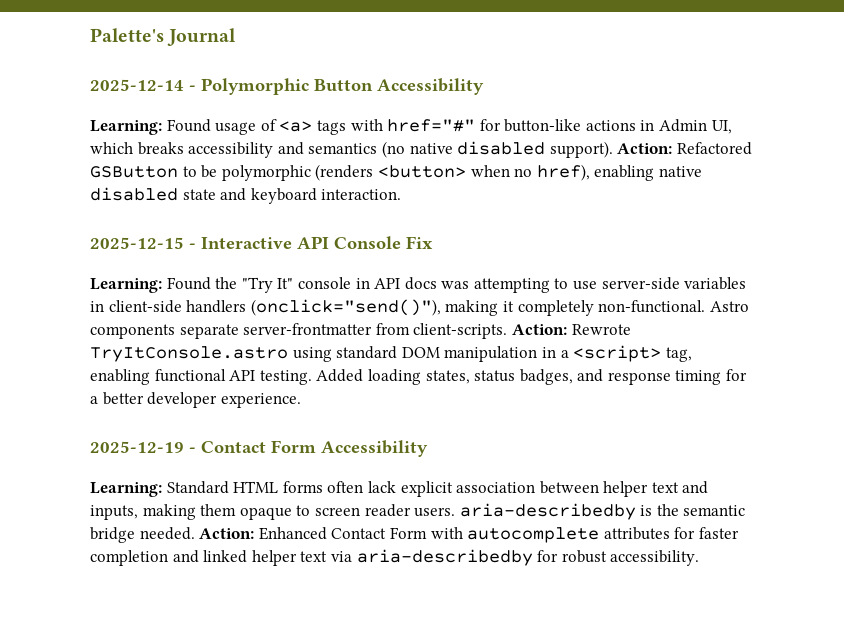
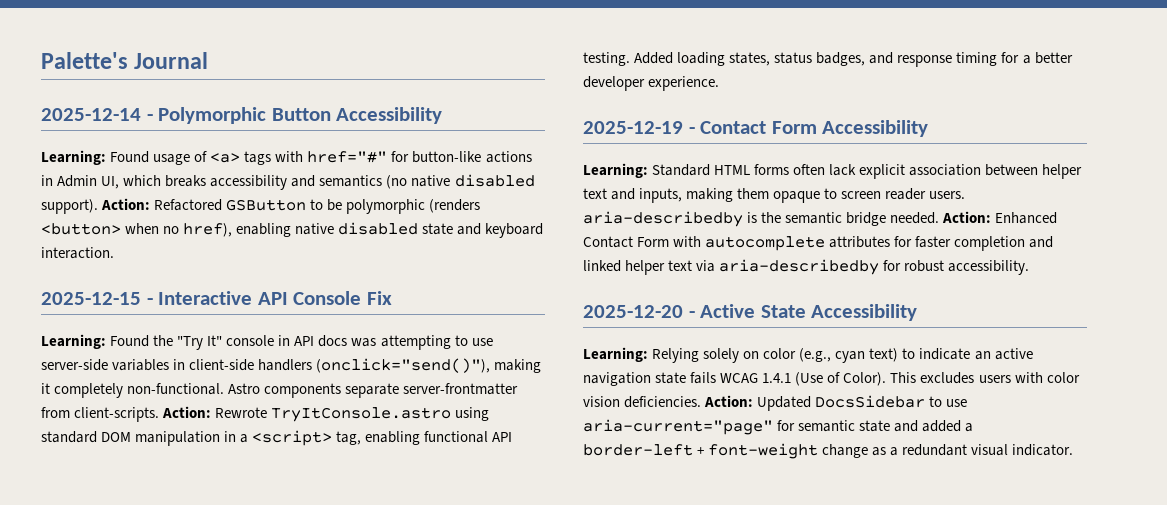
+ 2025-12-20 - Active State Accessibility
+ Learning: Relying solely on color (e.g., cyan text) to indicate an active navigation state fails WCAG 1.4.1 (Use of Color). This excludes users with color vision deficiencies. Action: Updated DocsSidebar to use aria-current="page" for semantic state and added a border-left + font-weight change as a redundant visual indicator.

